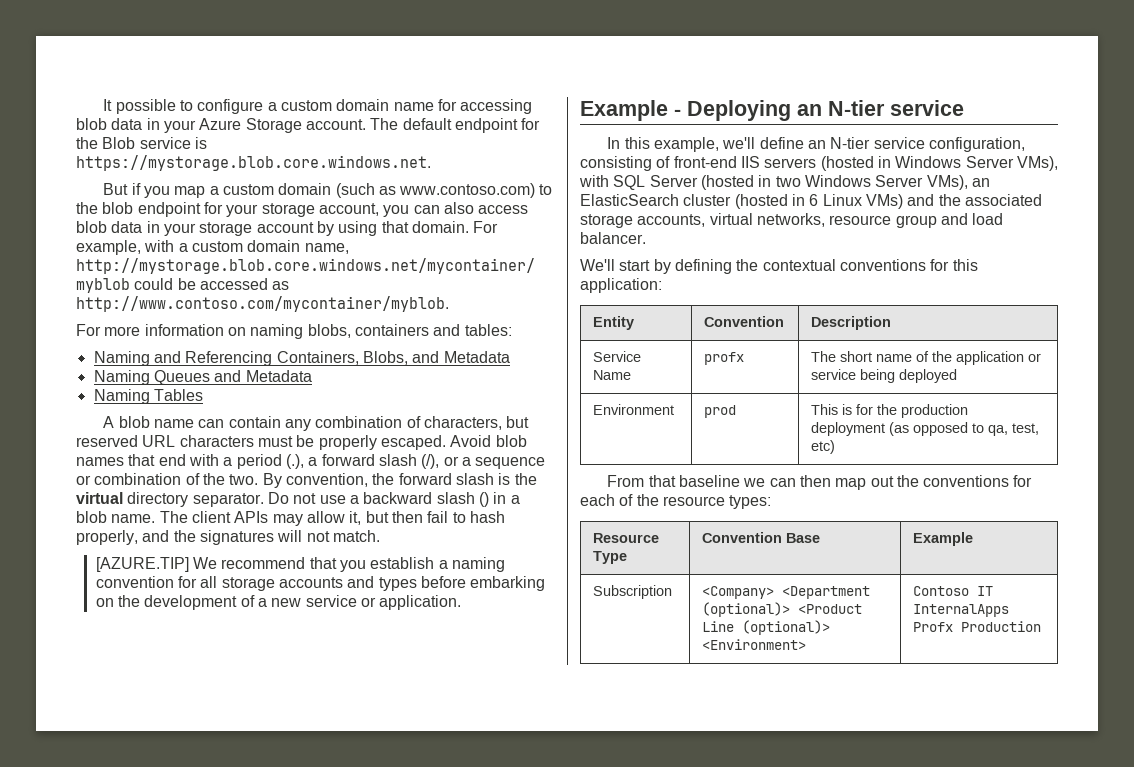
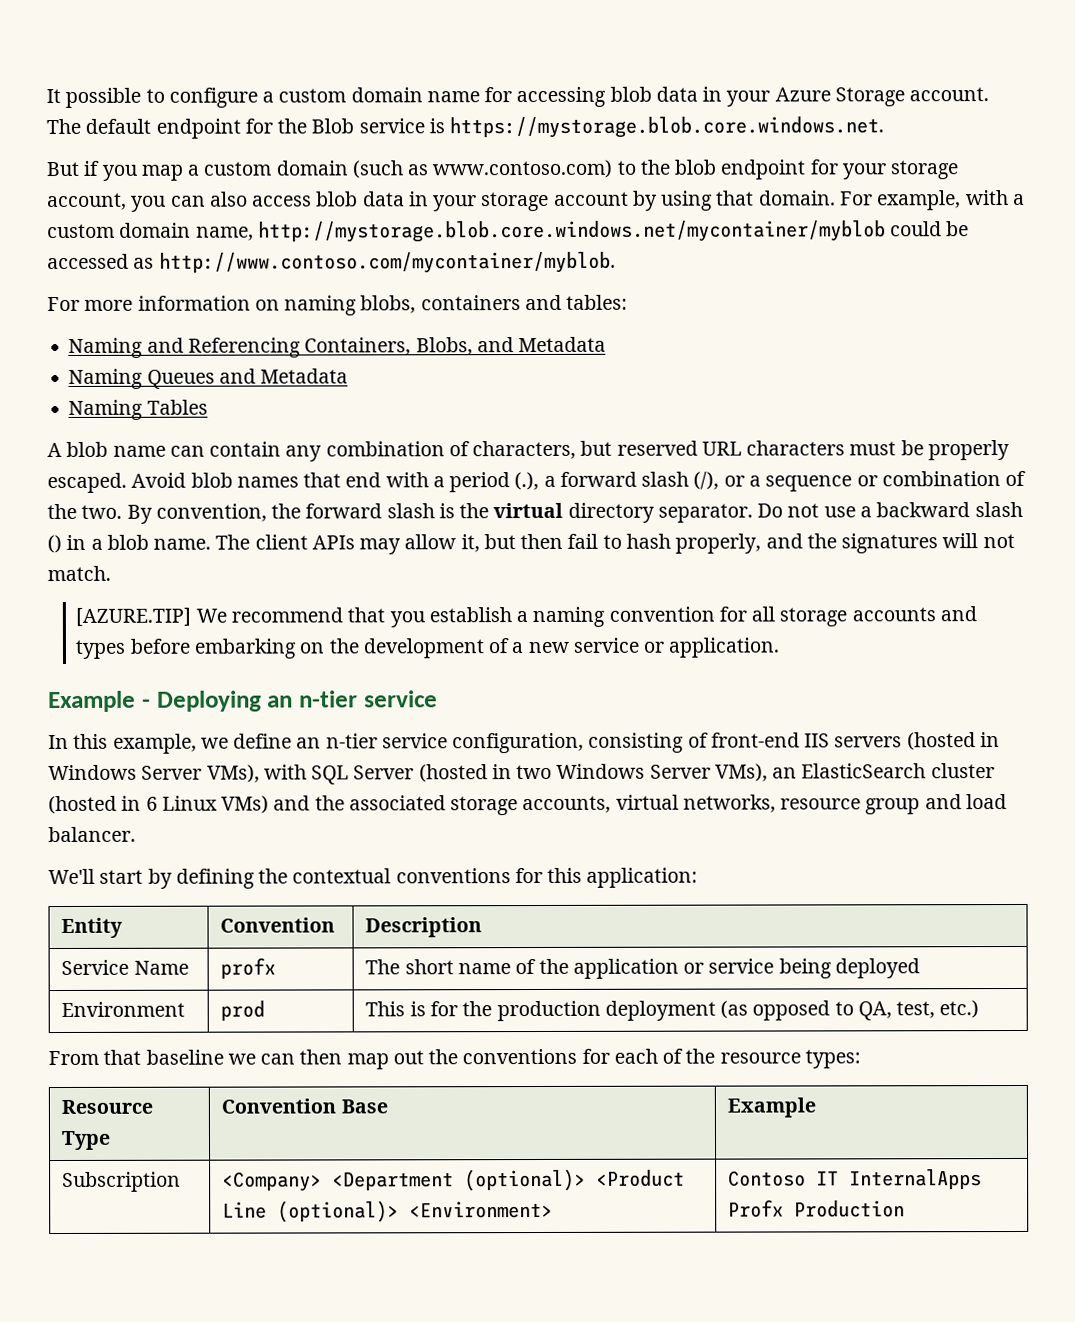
- Example - Deploying an N-tier service
+ Example - Deploying an n-tier service
- In this example, we'll define an N-tier service configuration, consisting of front-end IIS servers (hosted in Windows Server VMs), with SQL Server (hosted in two Windows Server VMs), an ElasticSearch cluster (hosted in 6 Linux VMs) and the associated storage accounts, virtual networks, resource group and load balancer.
+ In this example, we define an n-tier service configuration, consisting of front-end IIS servers (hosted in Windows Server VMs), with SQL Server (hosted in two Windows Server VMs), an ElasticSearch cluster (hosted in 6 Linux VMs) and the associated storage accounts, virtual networks, resource group and load balancer.
- Environment | prod | This is for the production deployment (as opposed to qa, test, etc)
+ Environment | prod | This is for the production deployment (as opposed to QA, test, etc.)

